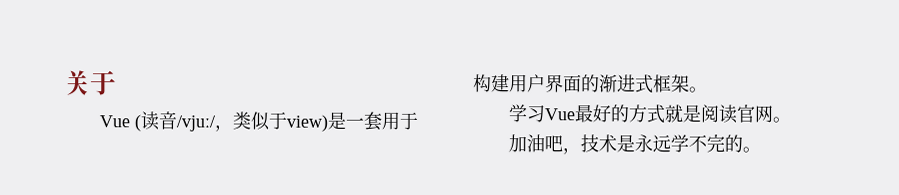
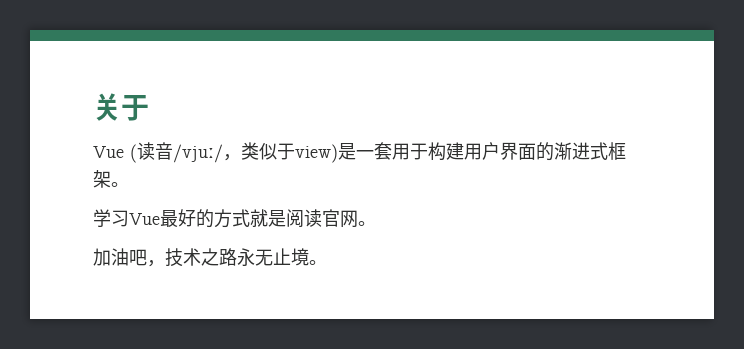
- 加油吧，技术是永远学不完的。
+ 加油吧，技术之路永无止境。

